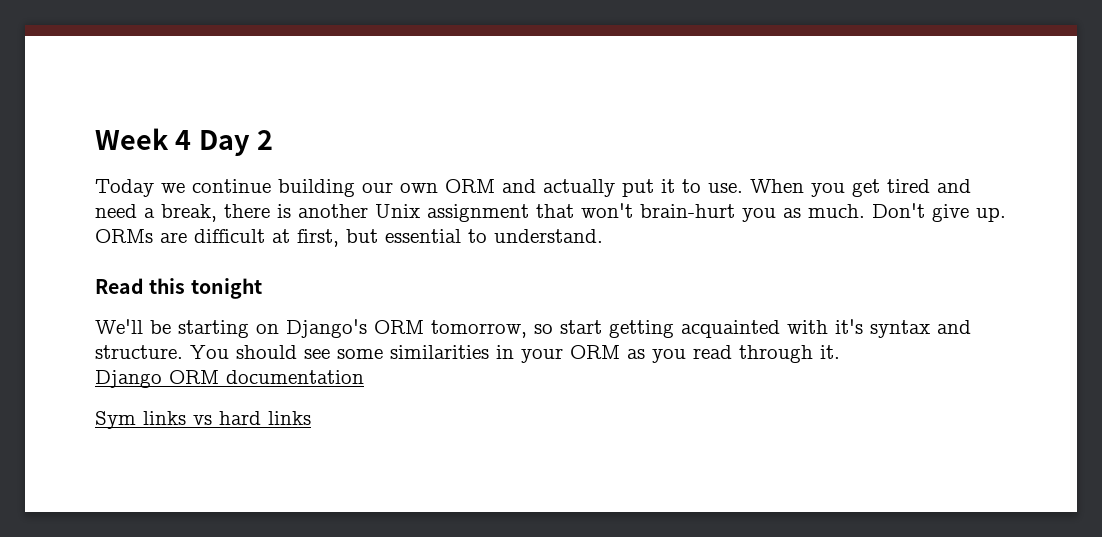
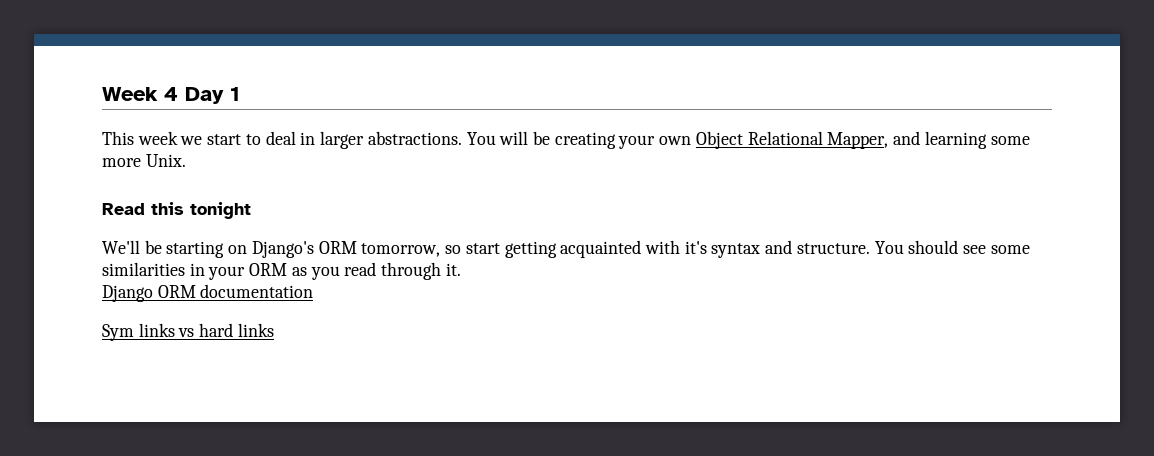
- Week 4 Day 2
- Today we continue building our own ORM and actually put it to use. When you get tired and need a break, there is another Unix assignment that won't brain-hurt you as much. Don't give up. ORMs are difficult at first, but essential to understand.
+ Week 4 Day 1
+ This week we start to deal in larger abstractions. You will be creating your own Object Relational Mapper, and learning some more Unix.

